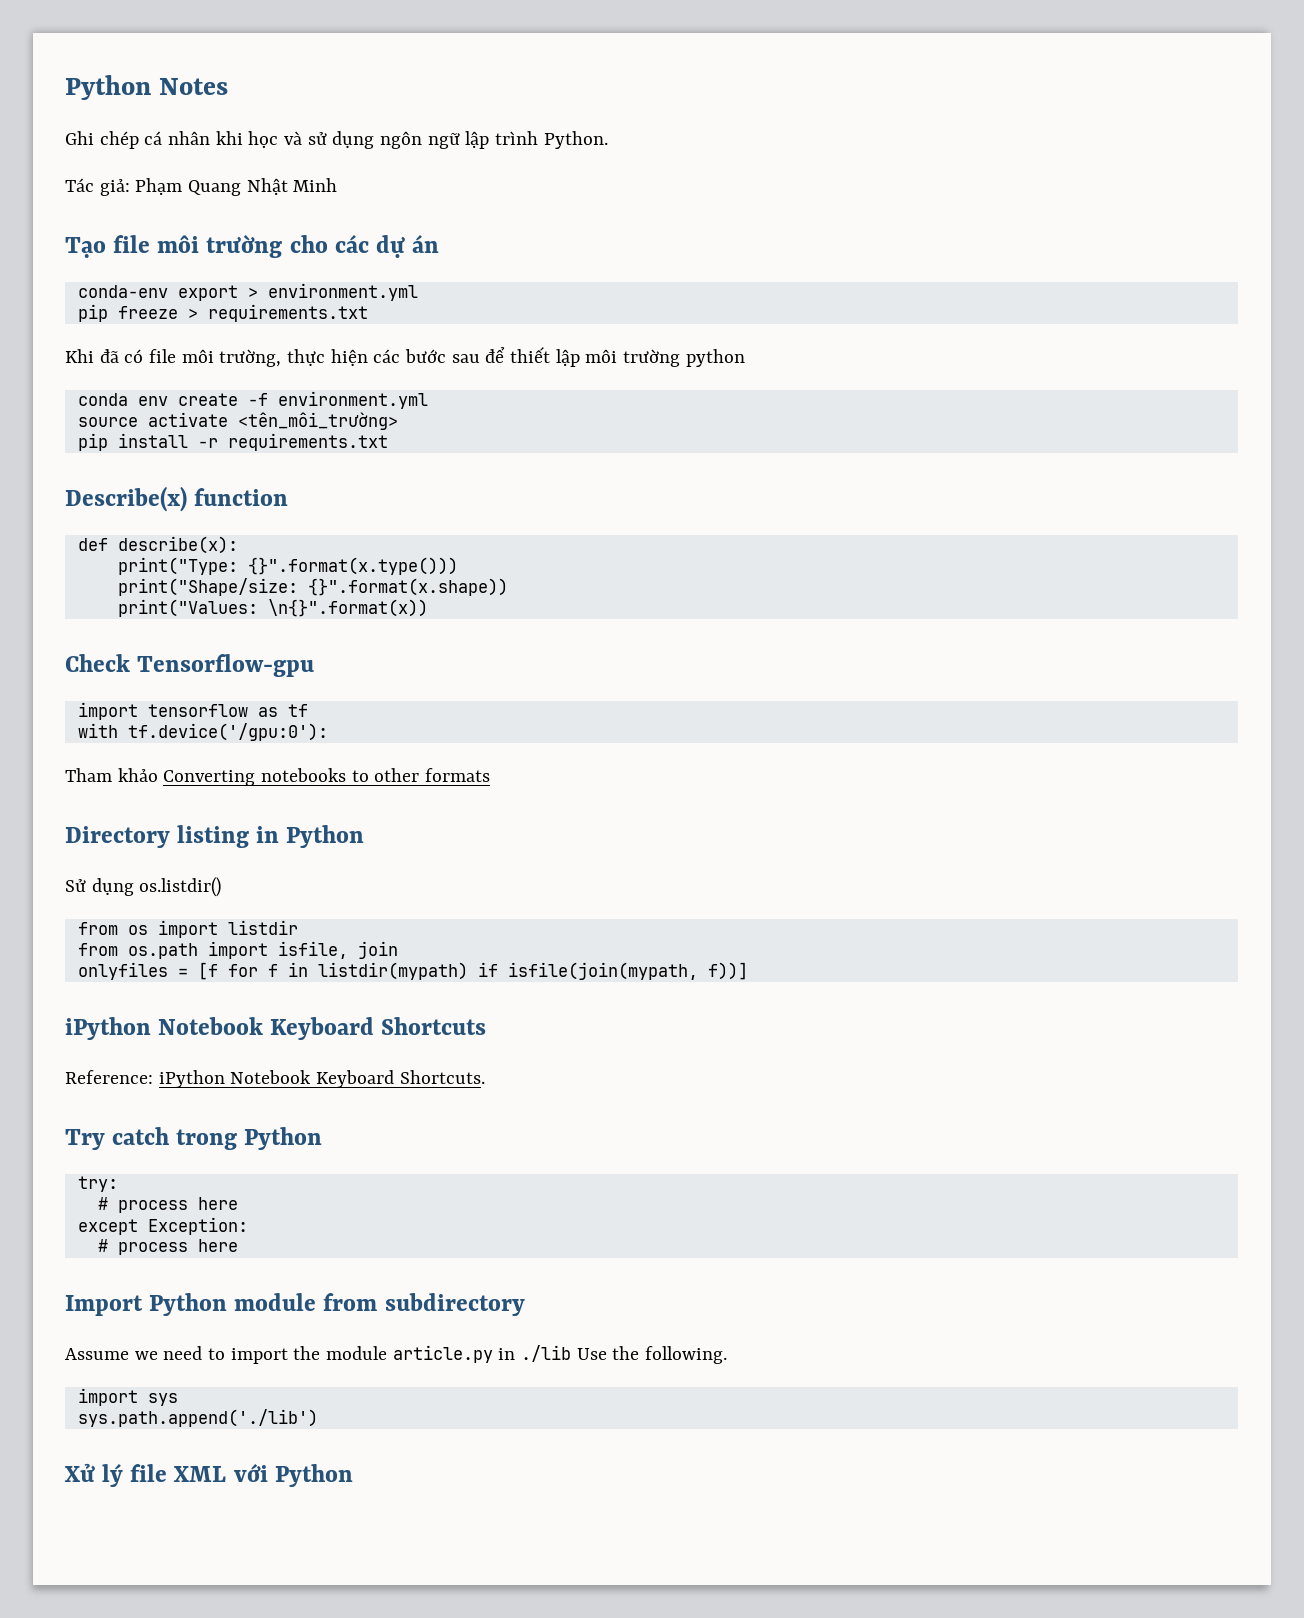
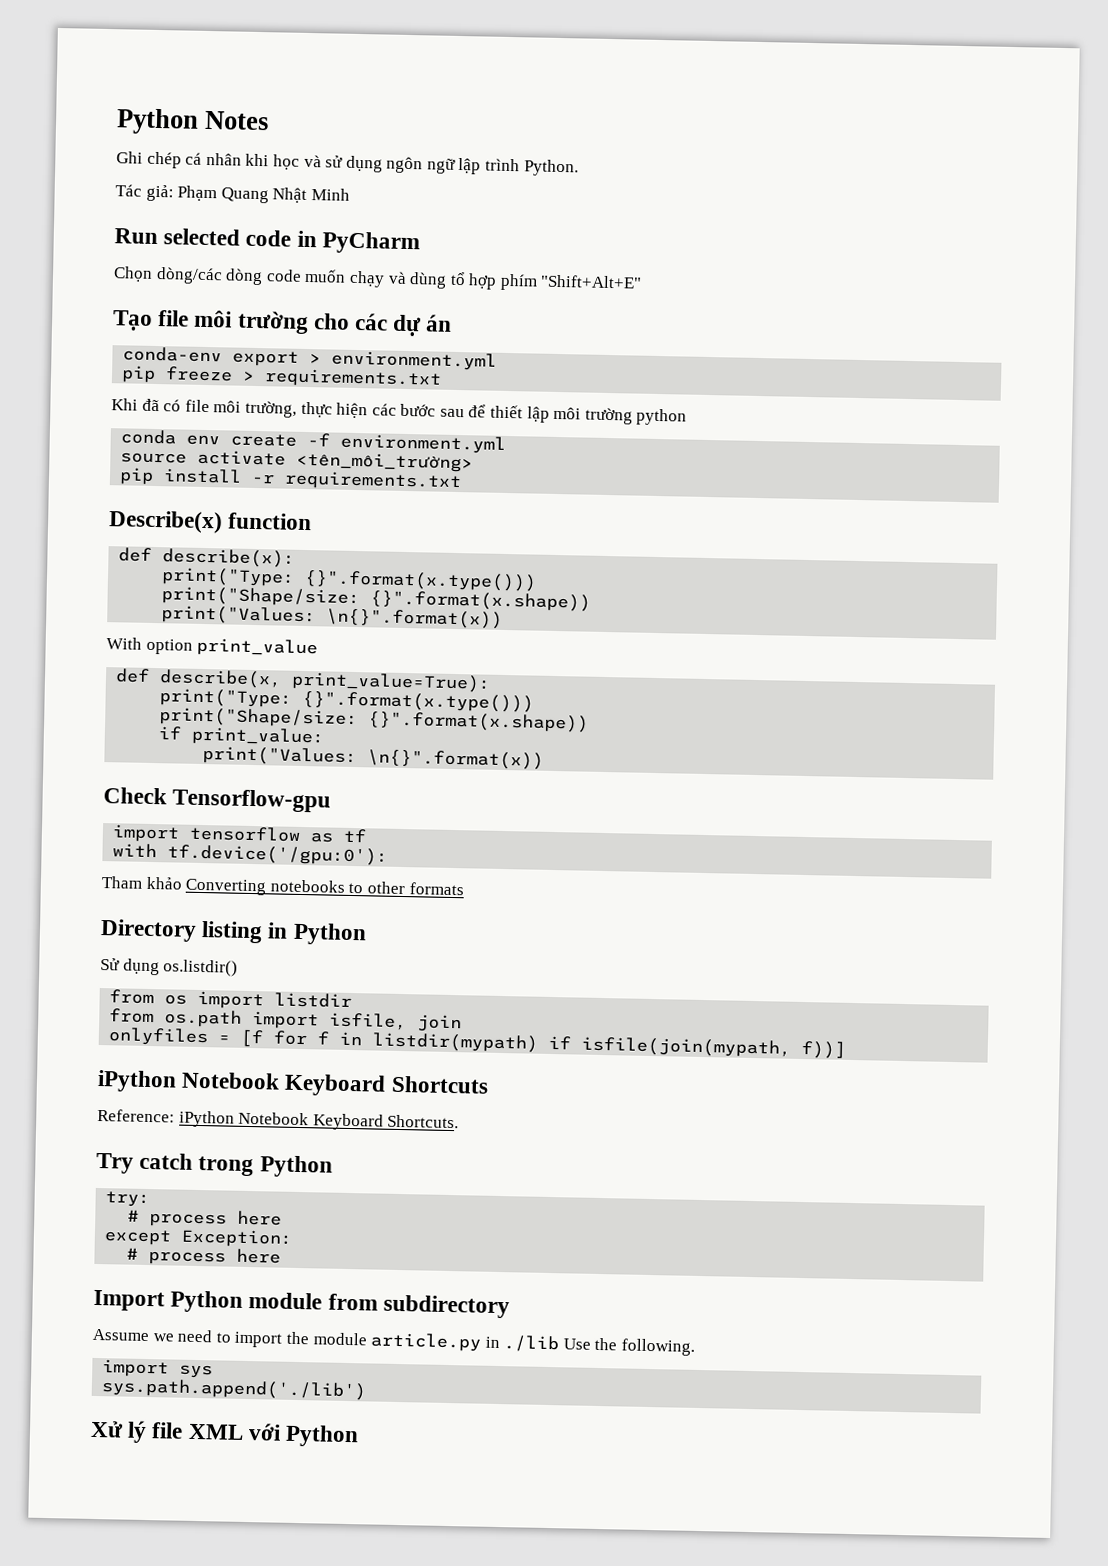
+ Run selected code in PyCharm
+ Chọn dòng/các dòng code muốn chạy và dùng tổ hợp phím "Shift+Alt+E"
+ With option print_value
+ def describe(x, print_value=True):
+ print("Type: {}".format(x.type()))
+ print("Shape/size: {}".format(x.shape))
+ if print_value:
+ print("Values: \n{}".format(x))

